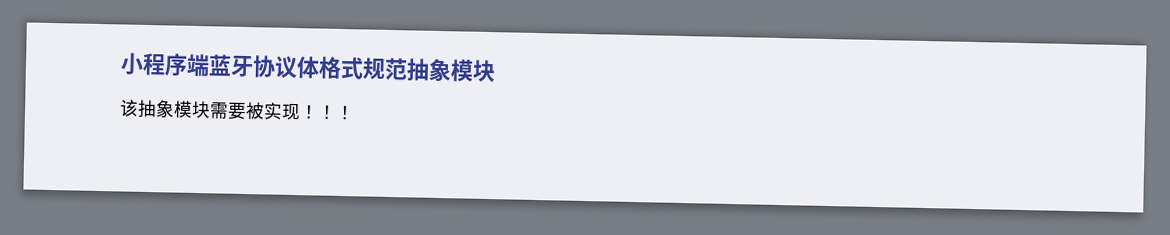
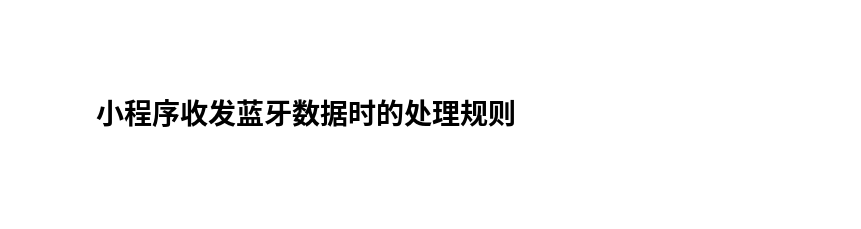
- 小程序端蓝牙协议体格式规范抽象模块
- 该抽象模块需要被实现！！！
+ 小程序收发蓝牙数据时的处理规则

